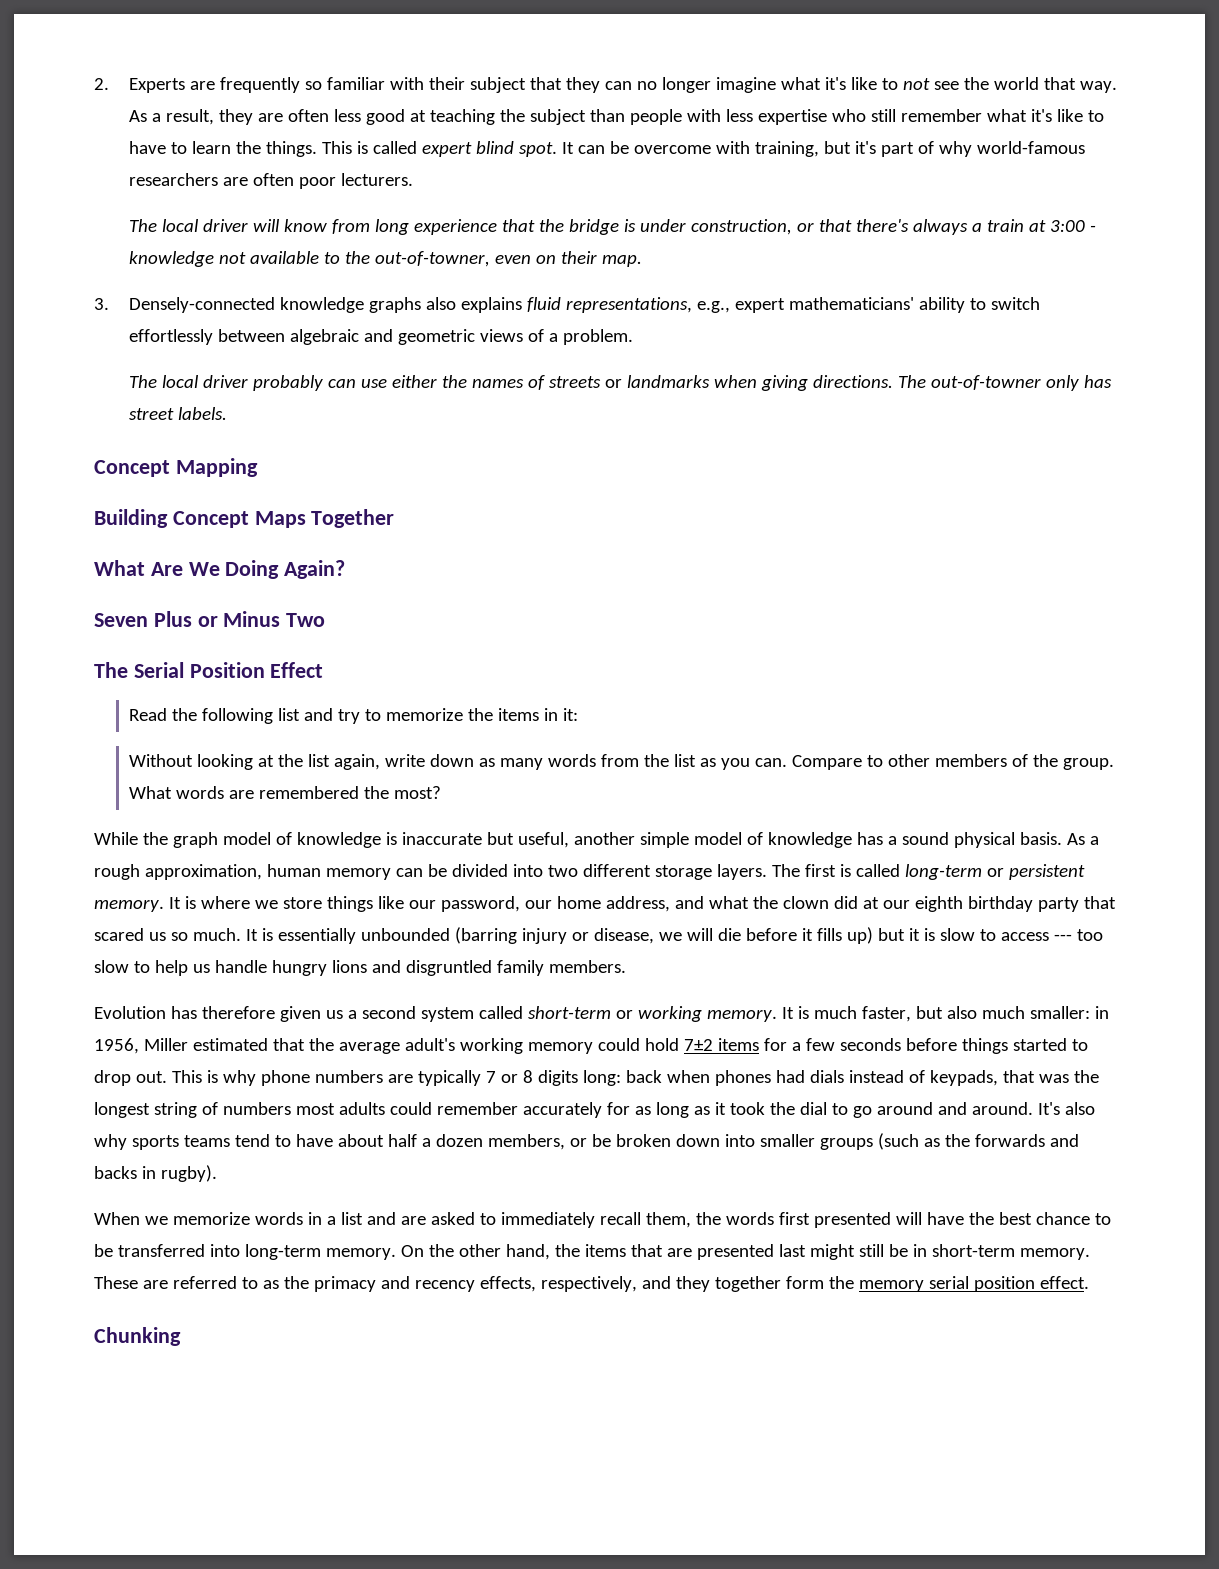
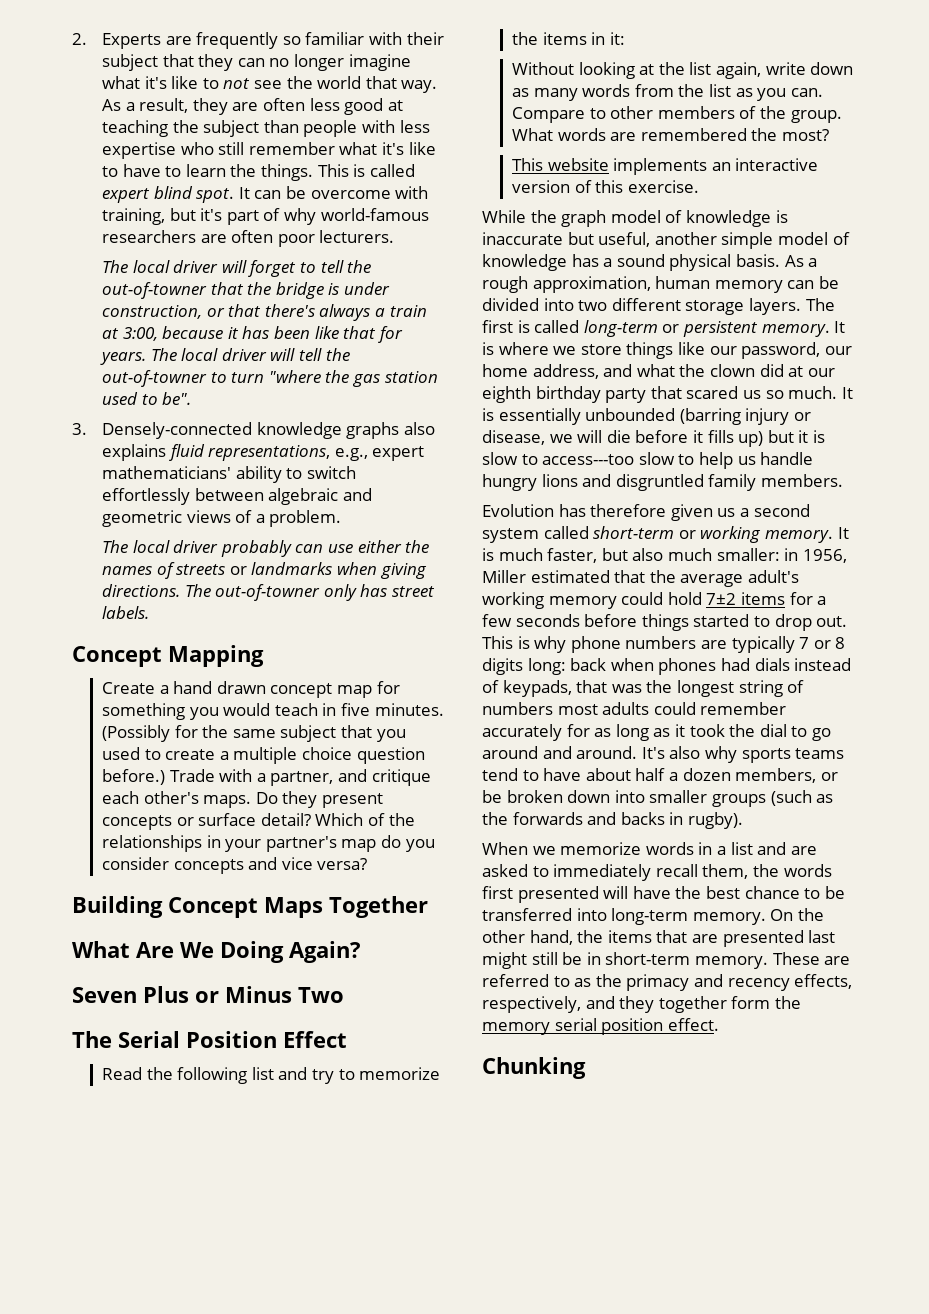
- The local driver will know from long experience that the bridge is under construction, or that there's always a train at 3:00 - knowledge not available to the out-of-towner, even on their map.
+ The local driver will forget to tell the out-of-towner that the bridge is under construction, or that there's always a train at 3:00, because it has been like that for years. The local driver will tell the out-of-towner to turn "where the gas station used to be".
+ Create a hand drawn concept map for something you would teach in five minutes. (Possibly for the same subject that you used to create a multiple choice question before.) Trade with a partner, and critique each other's maps. Do they present concepts or surface detail? Which of the relationships in your partner's map do you consider concepts and vice versa?
+ This website implements an interactive version of this exercise.
- It is essentially unbounded (barring injury or disease, we will die before it fills up) but it is slow to access --- too slow to help us handle hungry lions and disgruntled family members.
+ It is essentially unbounded (barring injury or disease, we will die before it fills up) but it is slow to access---too slow to help us handle hungry lions and disgruntled family members.

